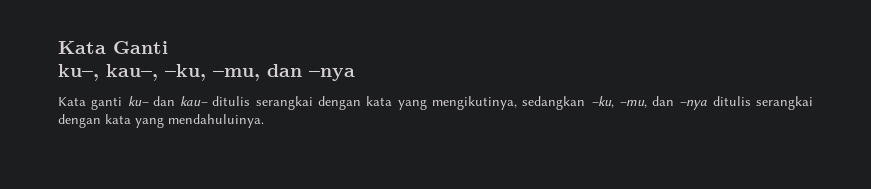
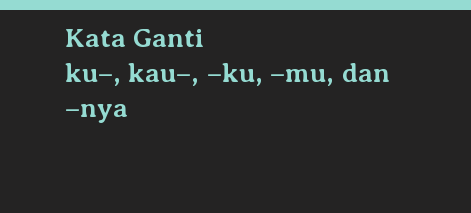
- Kata ganti ku– dan kau– ditulis serangkai dengan kata yang mengikutinya, sedangkan –ku, –mu, dan –nya ditulis serangkai dengan kata yang mendahuluinya.

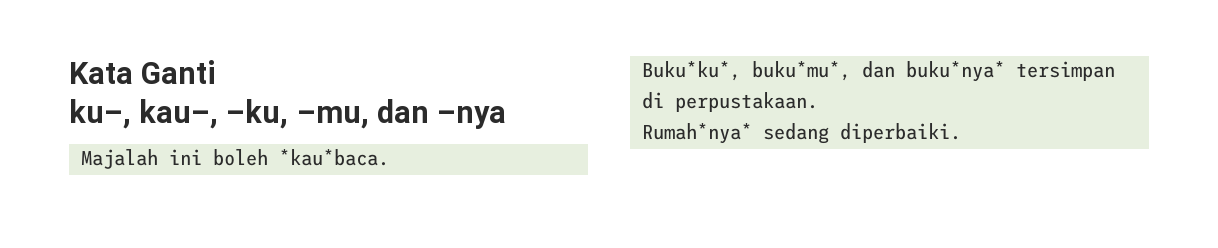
+ Majalah ini boleh *kau*baca.
+ Buku*ku*, buku*mu*, dan buku*nya* tersimpan di perpustakaan.
+ Rumah*nya* sedang diperbaiki.

